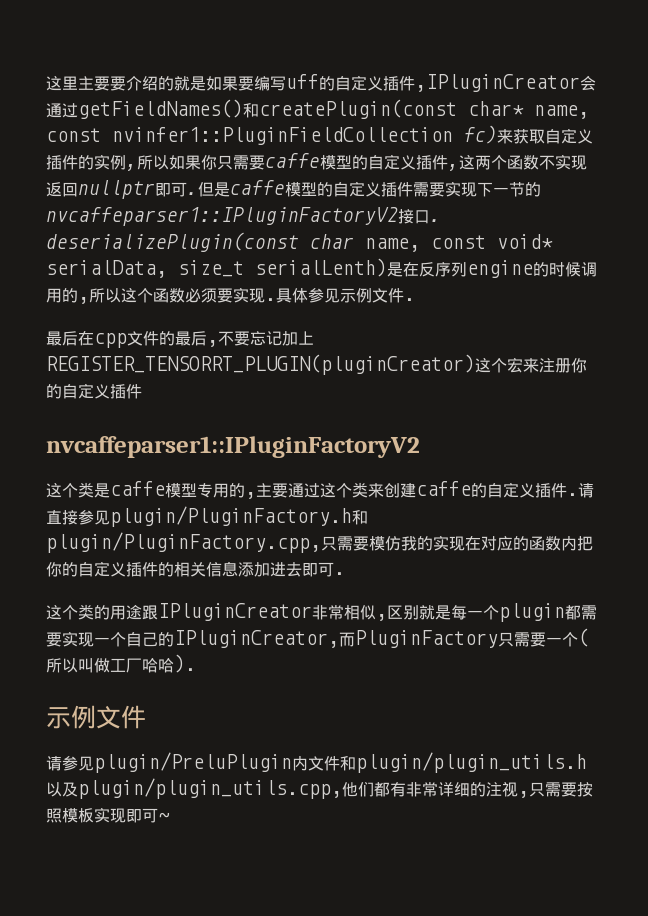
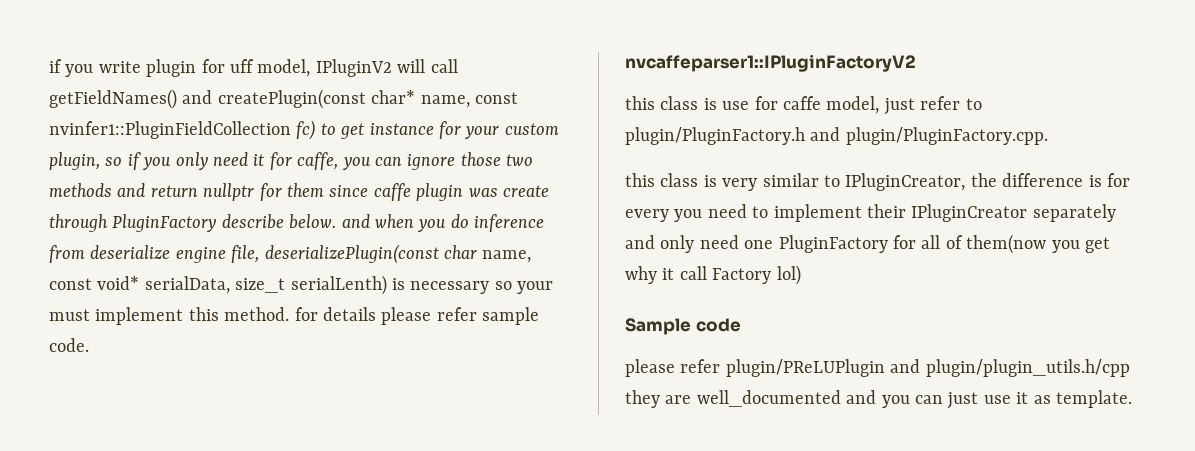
- 这里主要要介绍的就是如果要编写uff的自定义插件,IPluginCreator会通过getFieldNames()和createPlugin(const char* name, const nvinfer1::PluginFieldCollection fc)来获取自定义插件的实例,所以如果你只需要caffe模型的自定义插件,这两个函数不实现返回nullptr即可.但是caffe模型的自定义插件需要实现下一节的nvcaffeparser1::IPluginFactoryV2接口. deserializePlugin(const char name, const void* serialData, size_t serialLenth)是在反序列engine的时候调用的,所以这个函数必须要实现.具体参见示例文件.
- 最后在cpp文件的最后,不要忘记加上REGISTER_TENSORRT_PLUGIN(pluginCreator)这个宏来注册你的自定义插件
+ if you write plugin for uff model, IPluginV2 will call getFieldNames() and createPlugin(const char* name, const nvinfer1::PluginFieldCollection fc) to get instance for your custom plugin, so if you only need it for caffe, you can ignore those two methods and return nullptr for them since caffe plugin was create through PluginFactory describe below. and when you do inference from deserialize engine file, deserializePlugin(const char name, const void* serialData, size_t serialLenth) is necessary so your must implement this method. for details please refer sample code.
  nvcaffeparser1::IPluginFactoryV2
- 这个类是caffe模型专用的,主要通过这个类来创建caffe的自定义插件.请直接参见plugin/PluginFactory.h和plugin/PluginFactory.cpp,只需要模仿我的实现在对应的函数内把你的自定义插件的相关信息添加进去即可.
- 这个类的用途跟IPluginCreator非常相似,区别就是每一个plugin都需要实现一个自己的IPluginCreator,而PluginFactory只需要一个(所以叫做工厂哈哈).
- 示例文件
- 请参见plugin/PreluPlugin内文件和plugin/plugin_utils.h以及plugin/plugin_utils.cpp,他们都有非常详细的注视,只需要按照模板实现即可~
+ this class is use for caffe model, just refer to plugin/PluginFactory.h and plugin/PluginFactory.cpp.
+ this class is very similar to IPluginCreator, the difference is for every you need to implement their IPluginCreator separately and only need one PluginFactory for all of them(now you get why it call Factory lol)
+ Sample code
+ please refer plugin/PReLUPlugin and plugin/plugin_utils.h/cpp they are well_documented and you can just use it as template.

